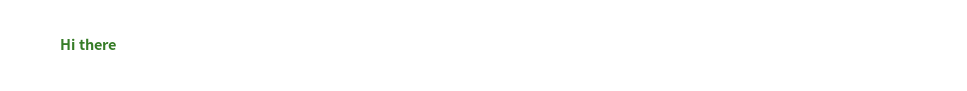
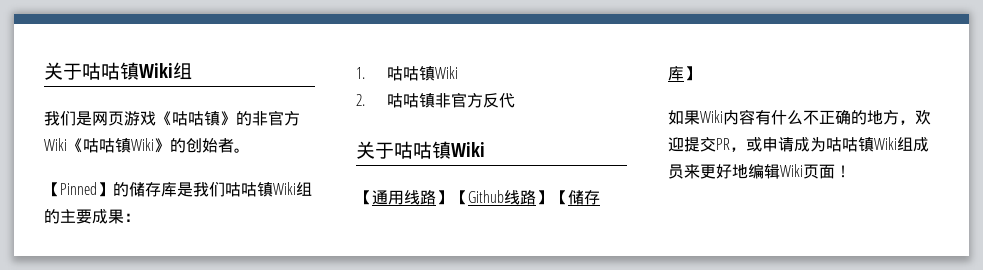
- Hi there
+ 关于咕咕镇Wiki组
+ 我们是网页游戏《咕咕镇》的非官方Wiki《咕咕镇Wiki》的创始者。
+ 【Pinned】的储存库是我们咕咕镇Wiki组的主要成果：
+ 1.咕咕镇Wiki
+ 2.咕咕镇非官方反代
+ 关于咕咕镇Wiki
+ 【通用线路】【Github线路】【储存库】
+ 如果Wiki内容有什么不正确的地方，欢迎提交PR，或申请成为咕咕镇Wiki组成员来更好地编辑Wiki页面！

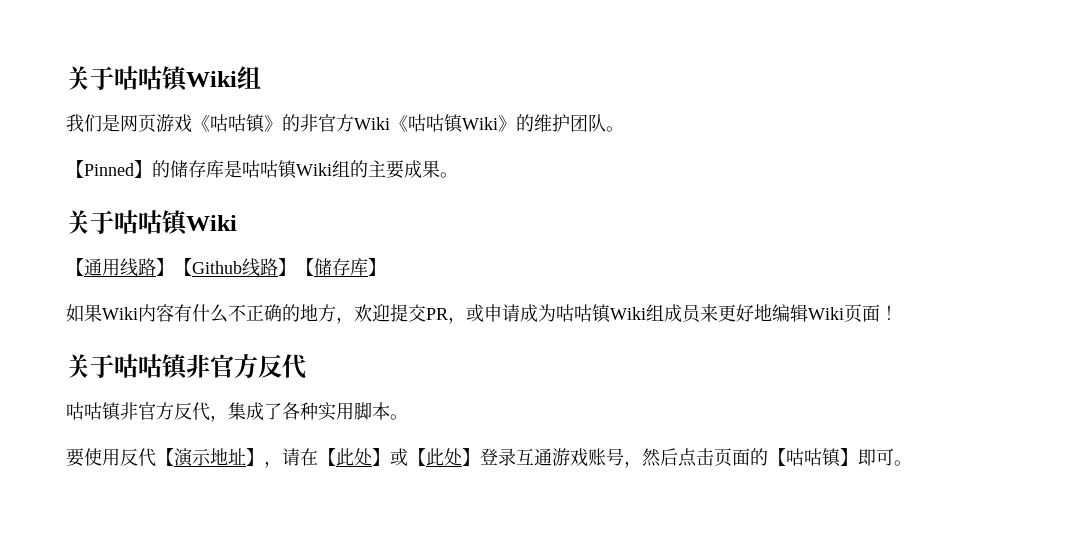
- 我们是网页游戏《咕咕镇》的非官方Wiki《咕咕镇Wiki》的创始者。
+ 我们是网页游戏《咕咕镇》的非官方Wiki《咕咕镇Wiki》的维护团队。
- 【Pinned】的储存库是我们咕咕镇Wiki组的主要成果：
- 1.咕咕镇Wiki
- 2.咕咕镇非官方反代
+ 【Pinned】的储存库是咕咕镇Wiki组的主要成果。
+ 关于咕咕镇非官方反代
+ 咕咕镇非官方反代，集成了各种实用脚本。
+ 要使用反代【演示地址】，请在【此处】或【此处】登录互通游戏账号，然后点击页面的【咕咕镇】即可。

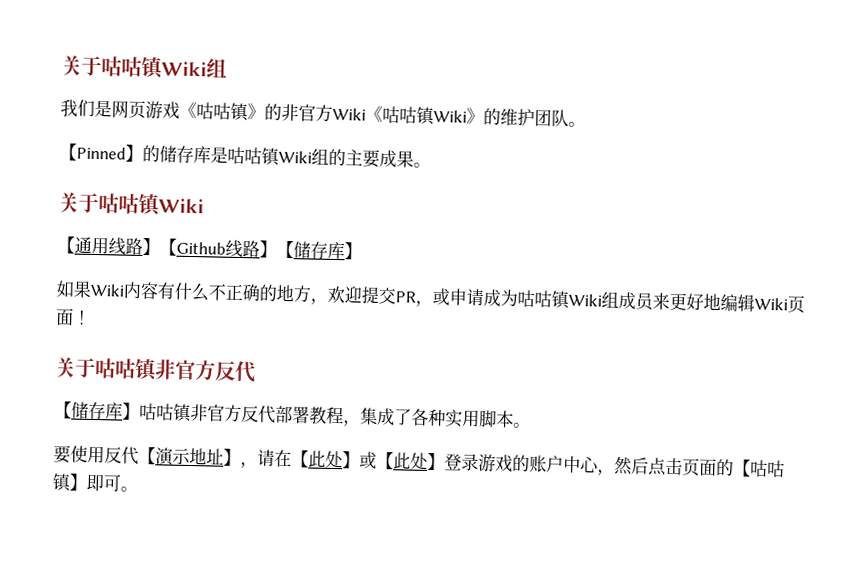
- 咕咕镇非官方反代，集成了各种实用脚本。
+ 【储存库】咕咕镇非官方反代部署教程，集成了各种实用脚本。
- 要使用反代【演示地址】，请在【此处】或【此处】登录互通游戏账号，然后点击页面的【咕咕镇】即可。
+ 要使用反代【演示地址】，请在【此处】或【此处】登录游戏的账户中心，然后点击页面的【咕咕镇】即可。

